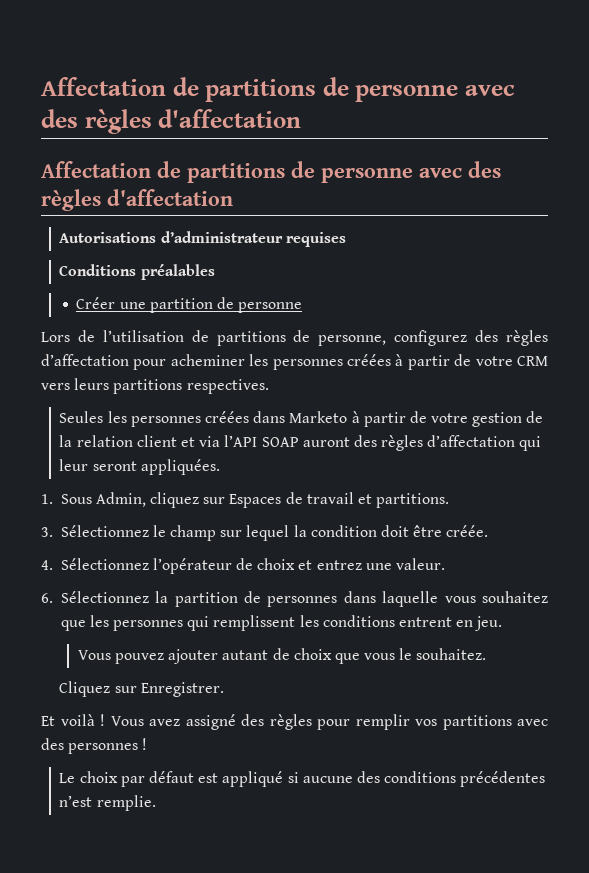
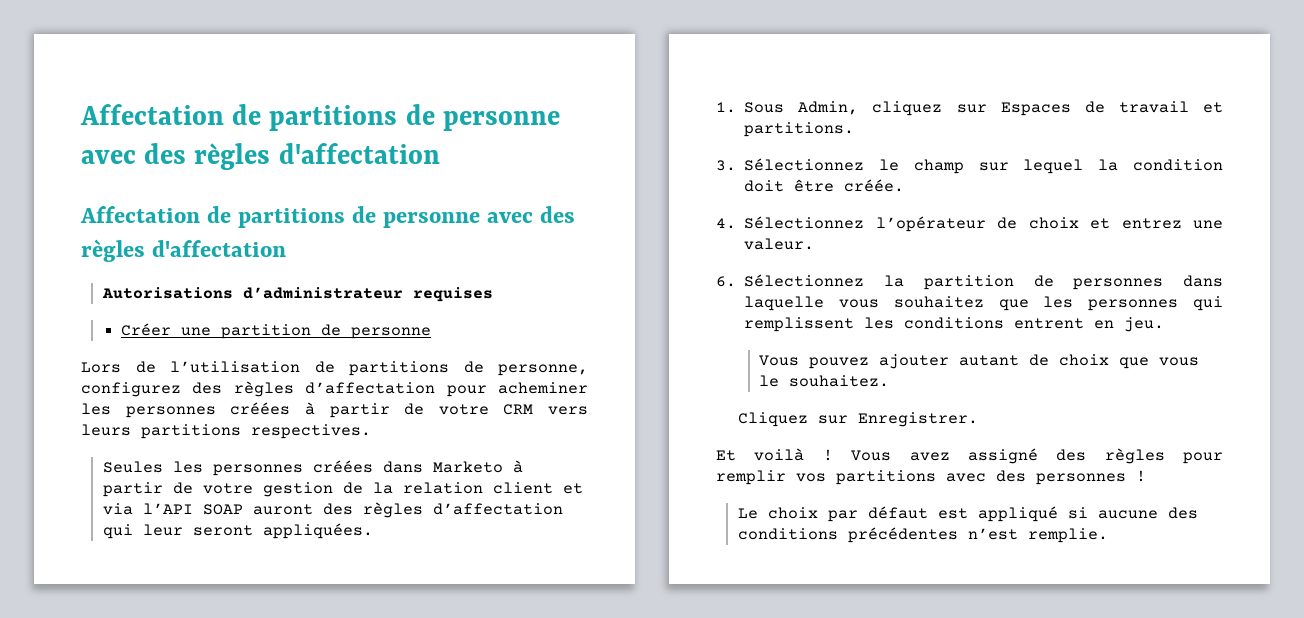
- Conditions préalables

